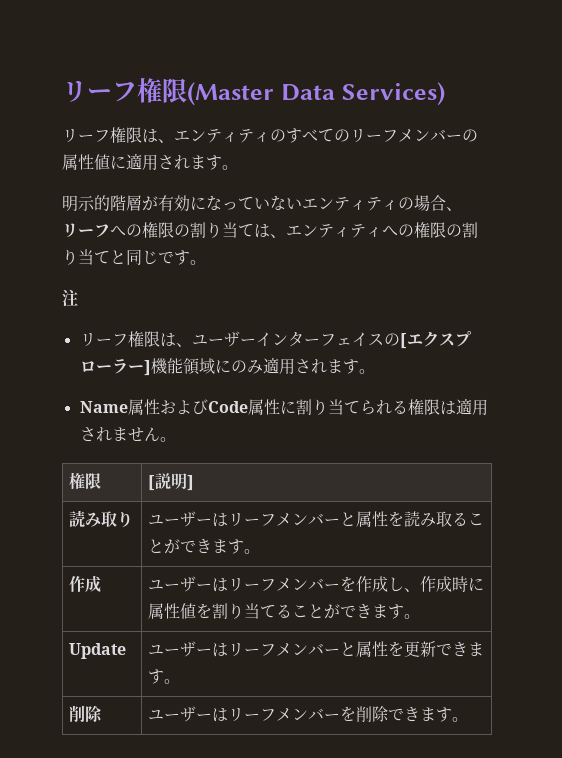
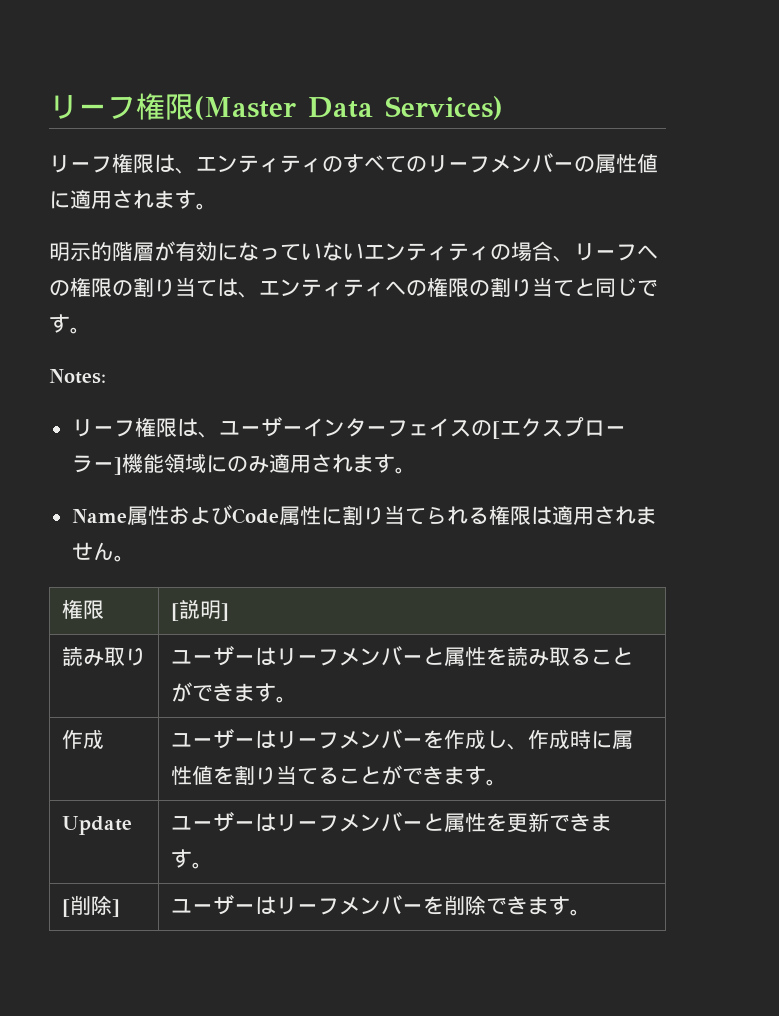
- 注
+ Notes:
- 削除 | ユーザーはリーフメンバーを削除できます。
+ [削除] | ユーザーはリーフメンバーを削除できます。

